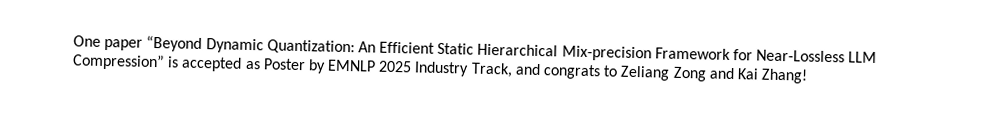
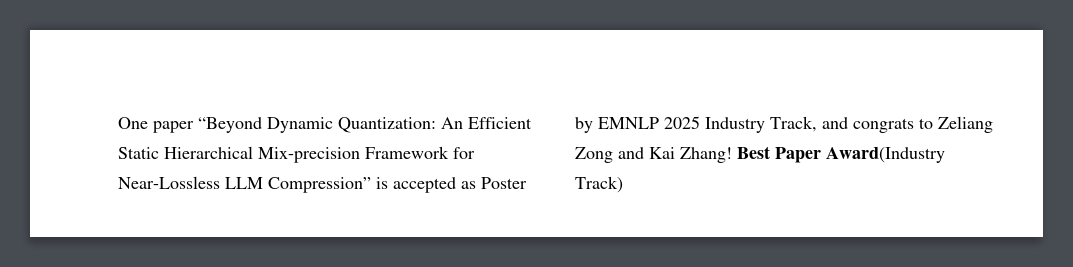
+ Best Paper Award(Industry Track)

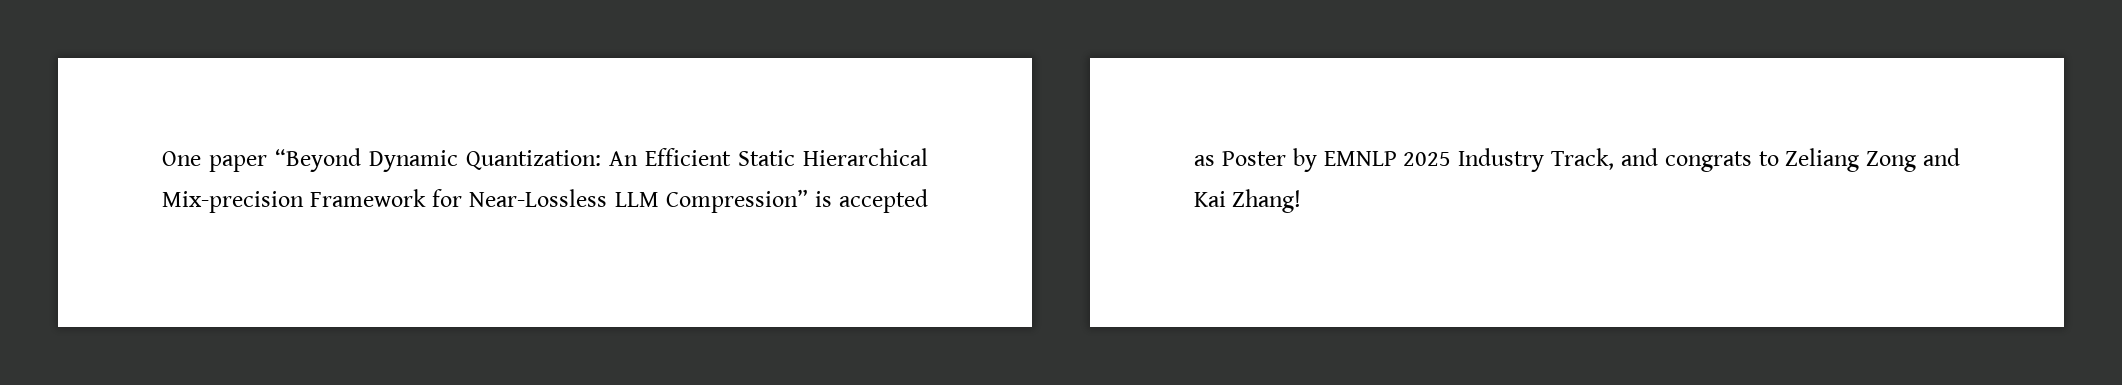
- Best Paper Award(Industry Track)

